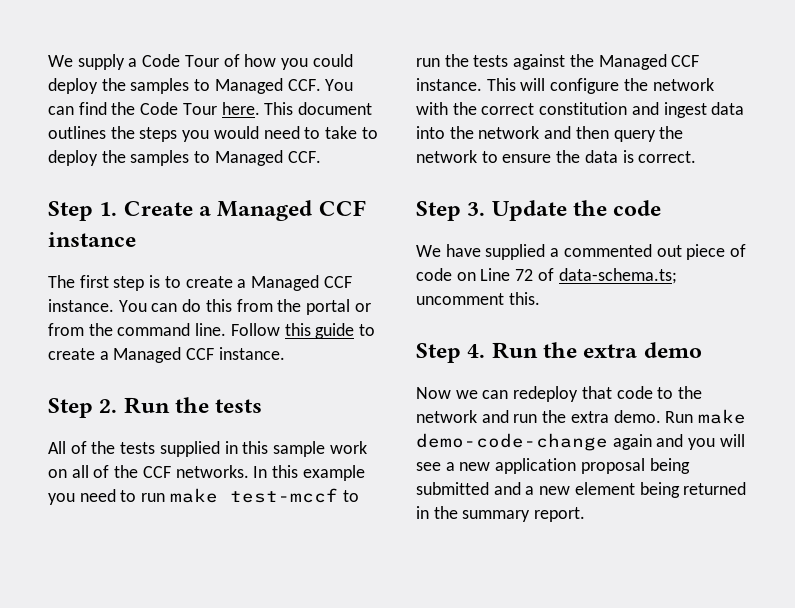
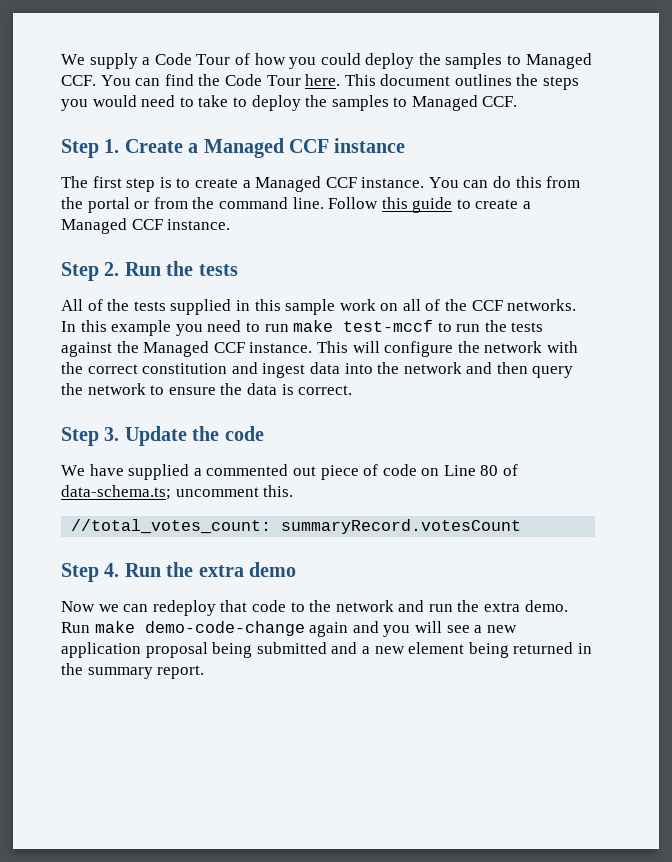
- We have supplied a commented out piece of code on Line 72 of data-schema.ts; uncomment this.
+ We have supplied a commented out piece of code on Line 80 of data-schema.ts; uncomment this.
+ //total_votes_count: summaryRecord.votesCount

